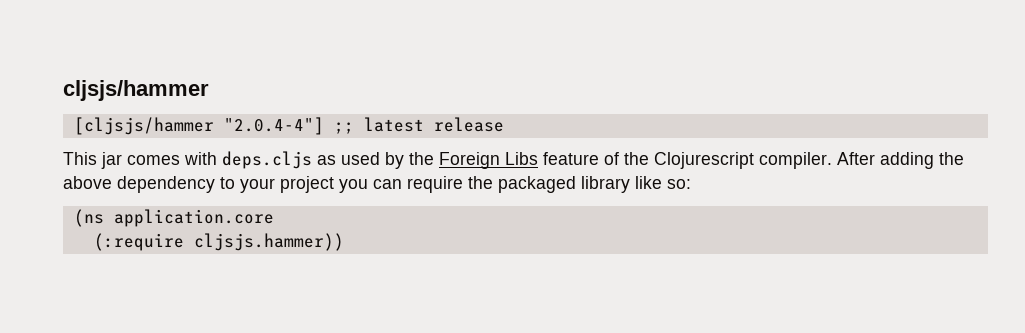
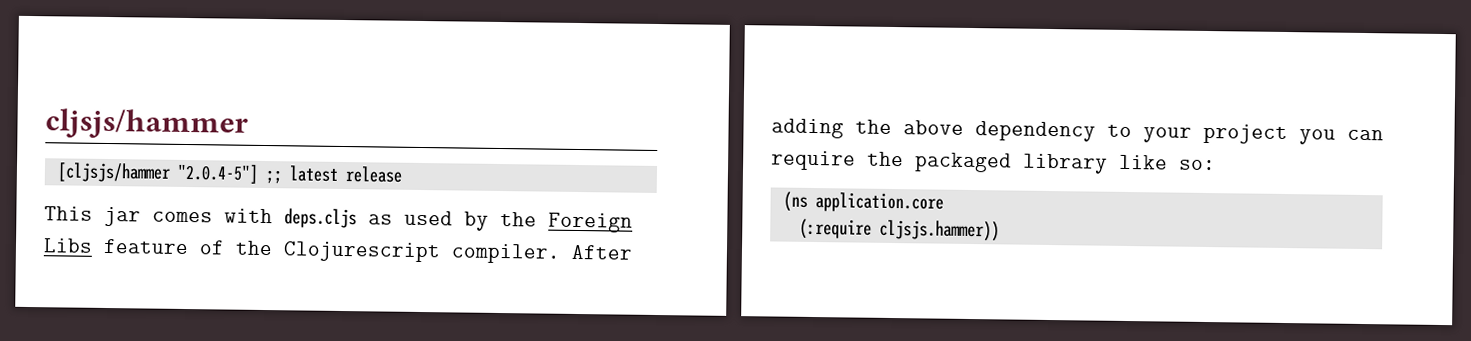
- [cljsjs/hammer "2.0.4-4"] ;; latest release
+ [cljsjs/hammer "2.0.4-5"] ;; latest release

